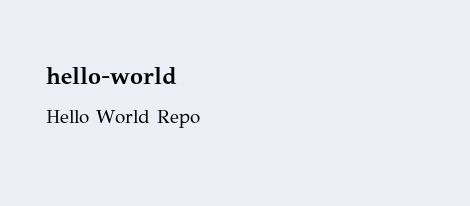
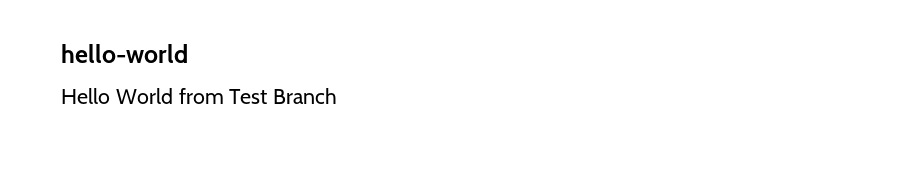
- Hello World Repo
+ Hello World from Test Branch

